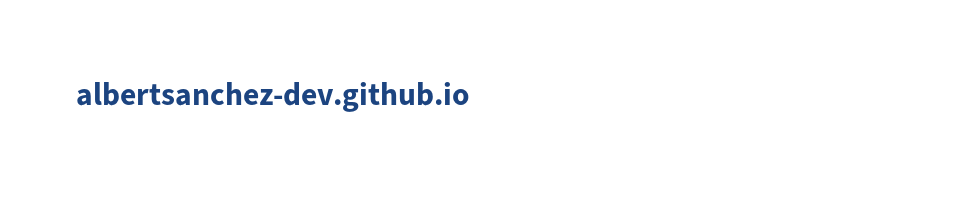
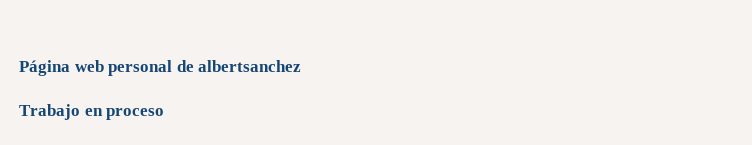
- albertsanchez-dev.github.io
+ Página web personal de albertsanchez
+ Trabajo en proceso

